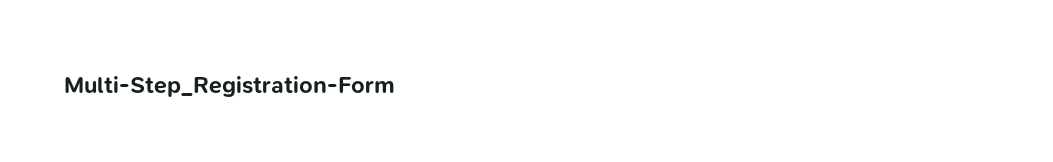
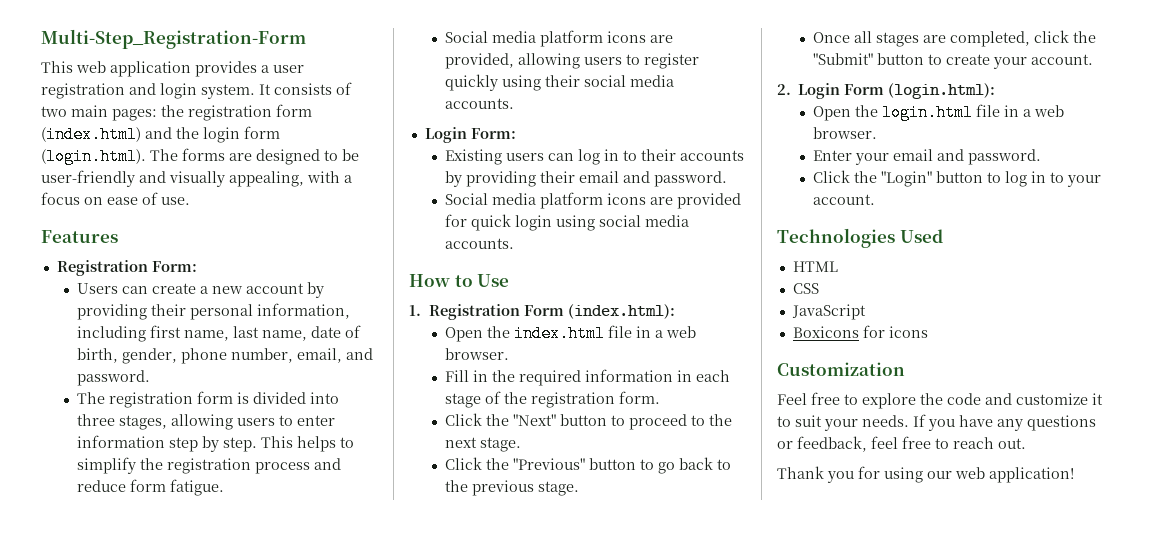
+ This web application provides a user registration and login system. It consists of two main pages: the registration form (index.html) and the login form (login.html). The forms are designed to be user-friendly and visually appealing, with a focus on ease of use.
+ Features
+ Registration Form:
+ Users can create a new account by providing their personal information, including first name, last name, date of birth, gender, phone number, email, and password.
+ The registration form is divided into three stages, allowing users to enter information step by step. This helps to simplify the registration process and reduce form fatigue.
+ Social media platform icons are provided, allowing users to register quickly using their social media accounts.
+ Login Form:
+ Existing users can log in to their accounts by providing their email and password.
+ Social media platform icons are provided for quick login using social media accounts.
+ How to Use
+ 1. Registration Form (index.html):
+ Open the index.html file in a web browser.
+ Fill in the required information in each stage of the registration form.
+ Click the "Next" button to proceed to the next stage.
+ Click the "Previous" button to go back to the previous stage.
+ Once all stages are completed, click the "Submit" button to create your account.
+ 2. Login Form (login.html):
+ Open the login.html file in a web browser.
+ Enter your email and password.
+ Click the "Login" button to log in to your account.
+ Technologies Used
+ HTML
+ CSS
+ JavaScript
+ Boxicons for icons
+ Customization
+ Feel free to explore the code and customize it to suit your needs. If you have any questions or feedback, feel free to reach out.
+ Thank you for using our web application!

